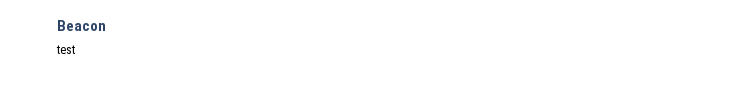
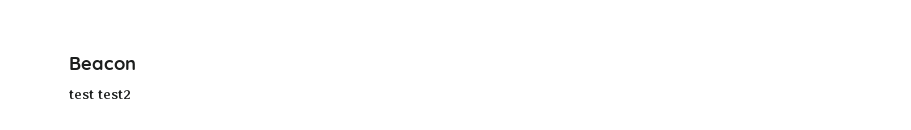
- test
+ test test2

